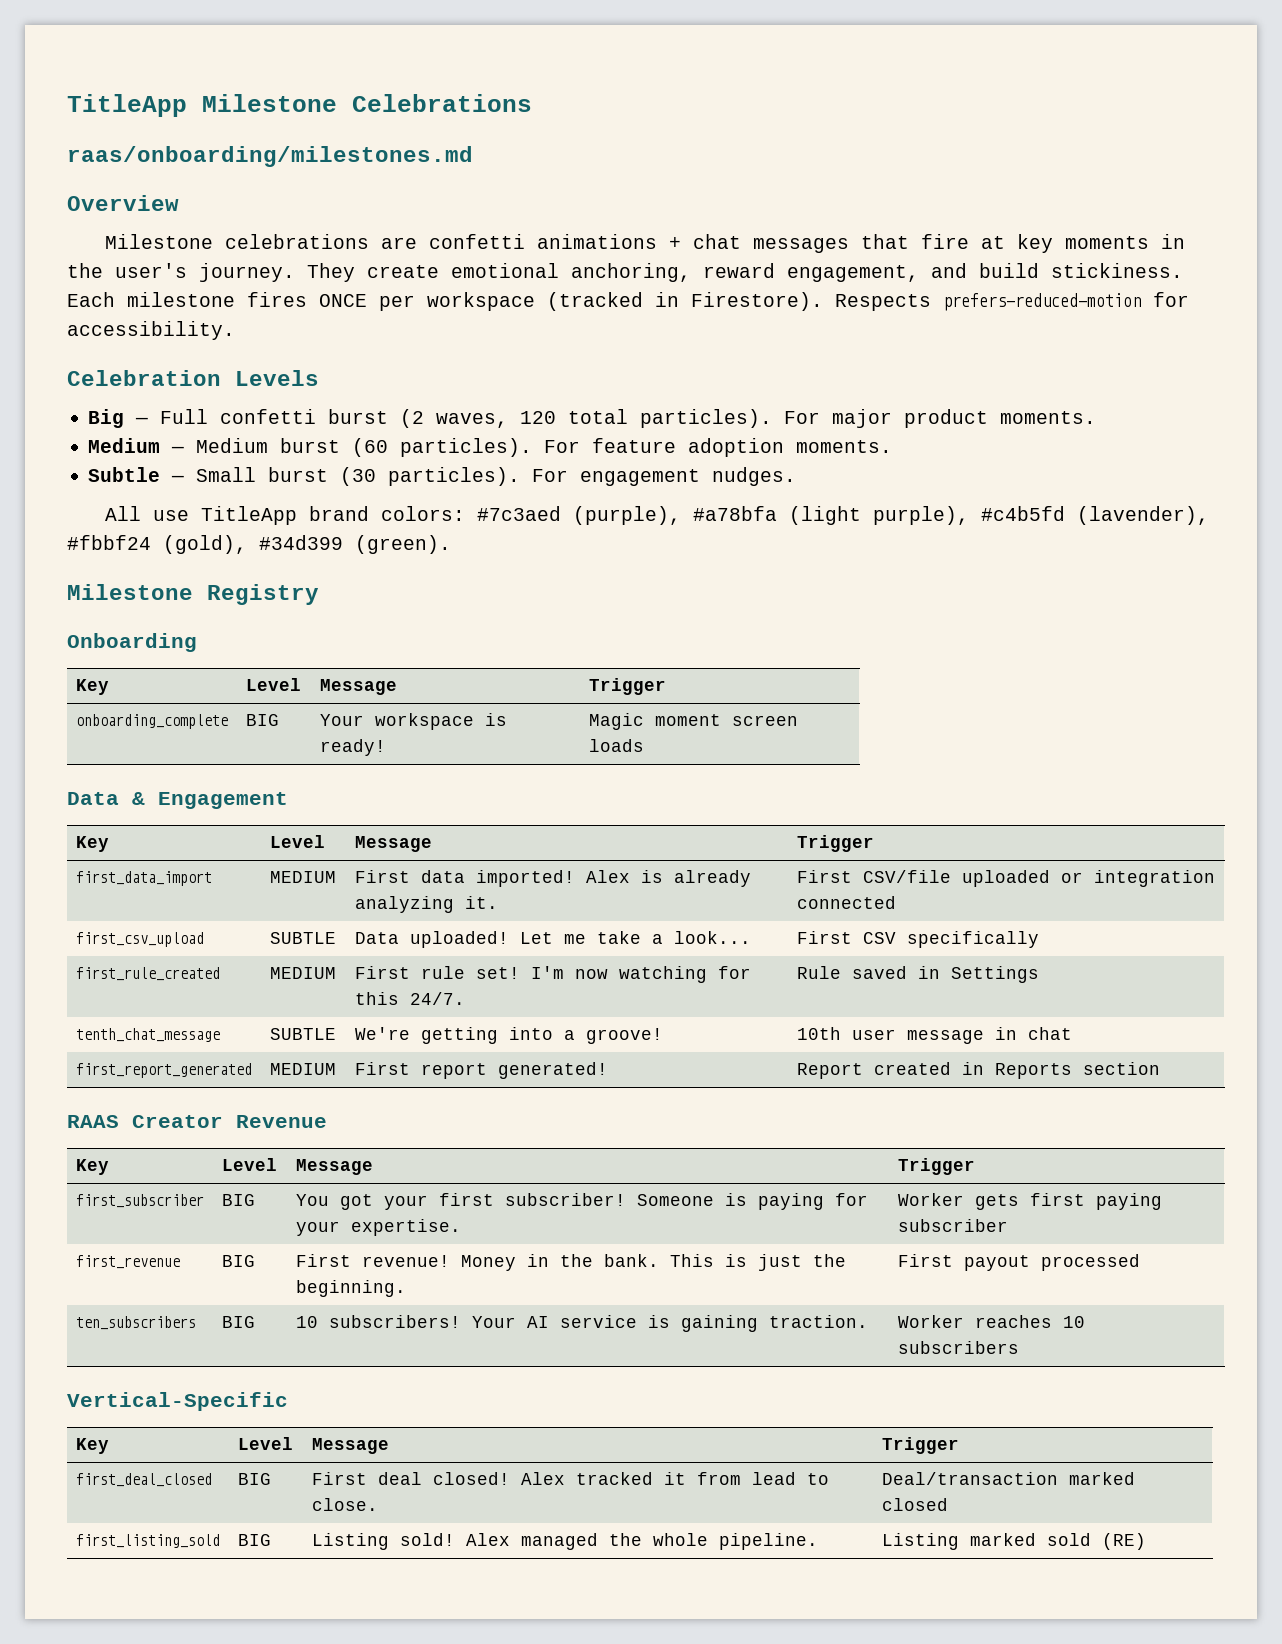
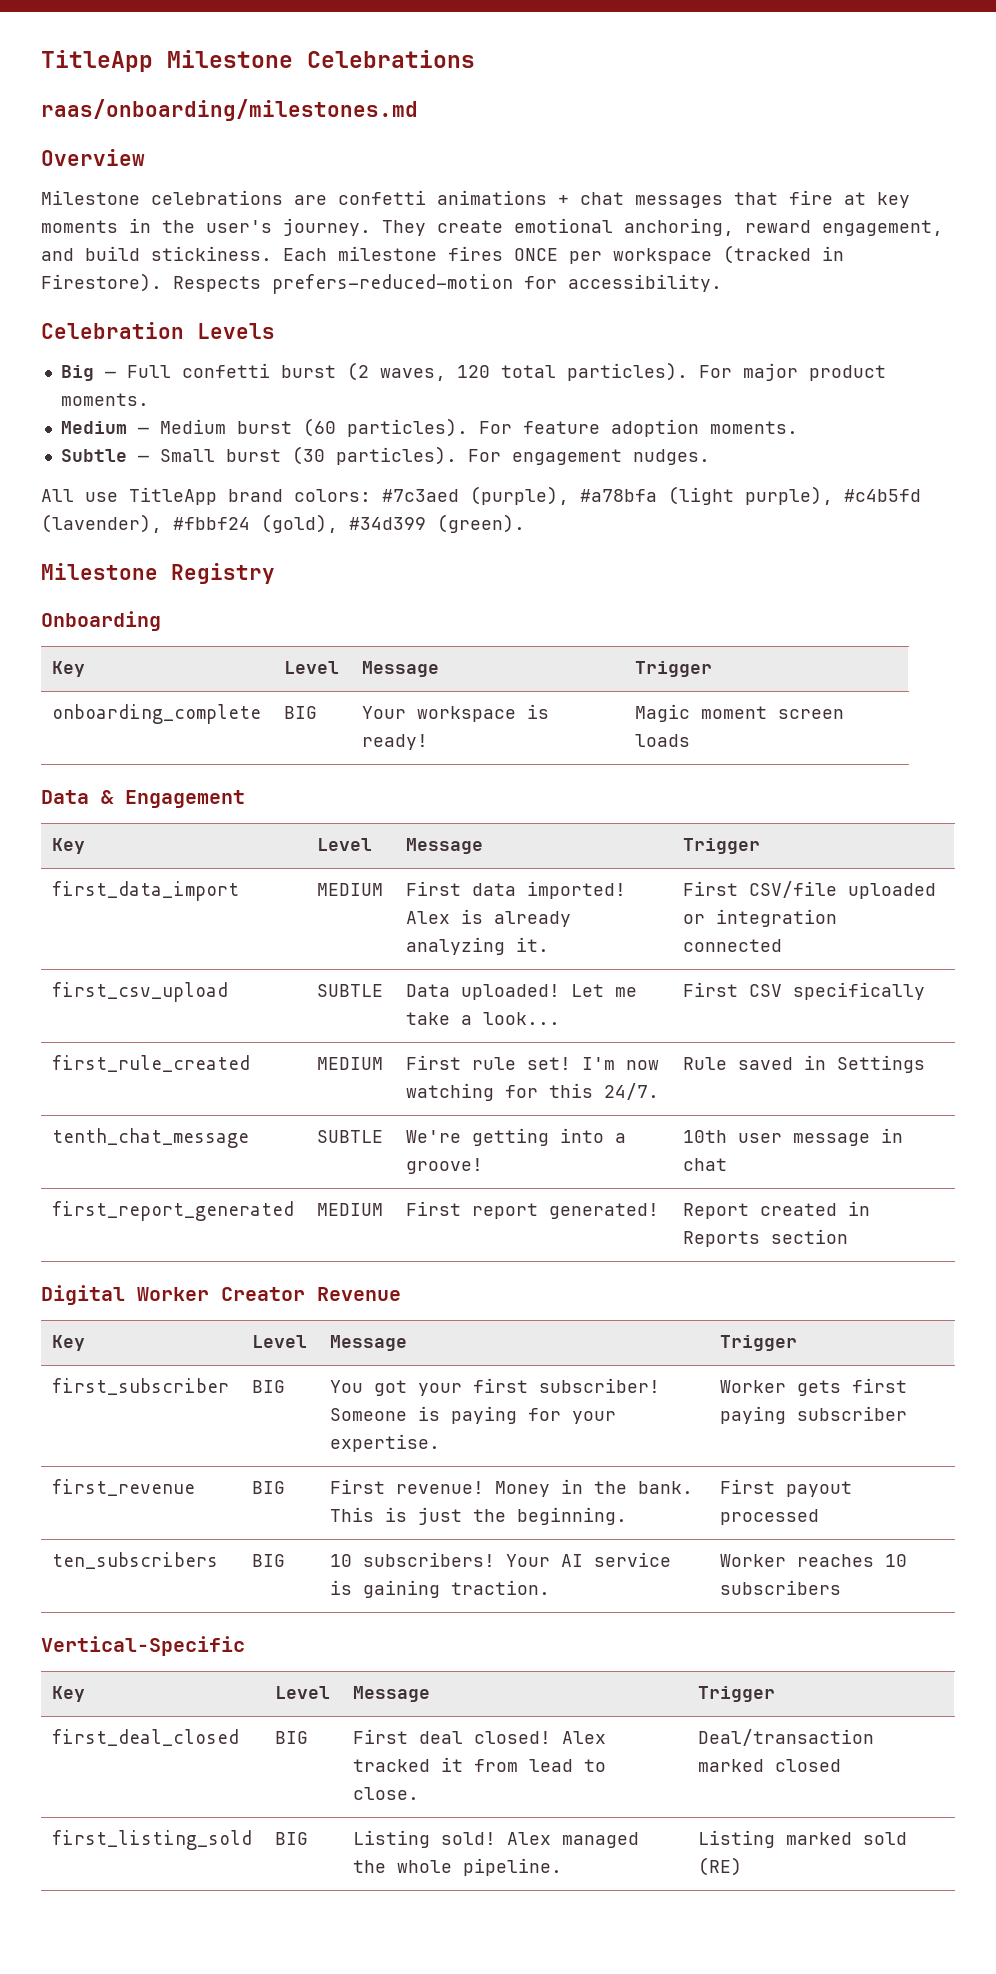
- RAAS Creator Revenue
+ Digital Worker Creator Revenue

